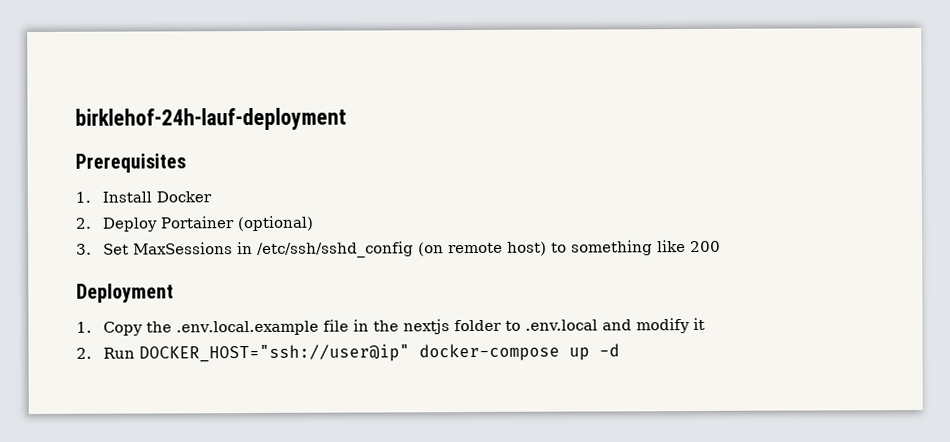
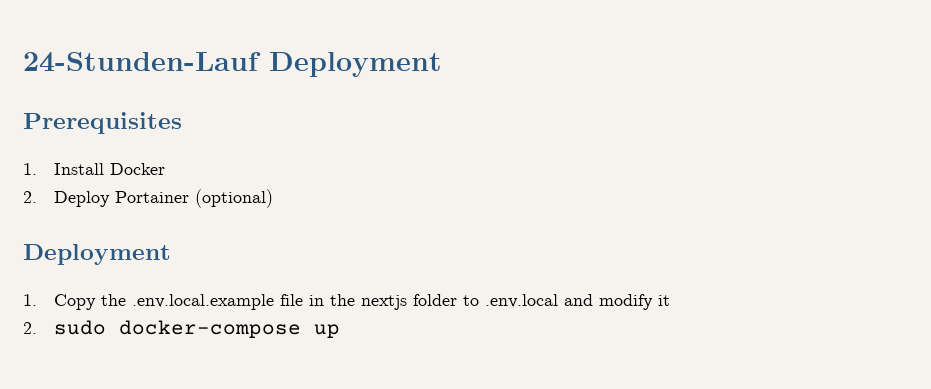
- birklehof-24h-lauf-deployment
+ 24-Stunden-Lauf Deployment
- 3. Set MaxSessions in /etc/ssh/sshd_config (on remote host) to something like 200
- 2. Run DOCKER_HOST="ssh://user@ip" docker-compose up -d
+ 2. sudo docker-compose up

